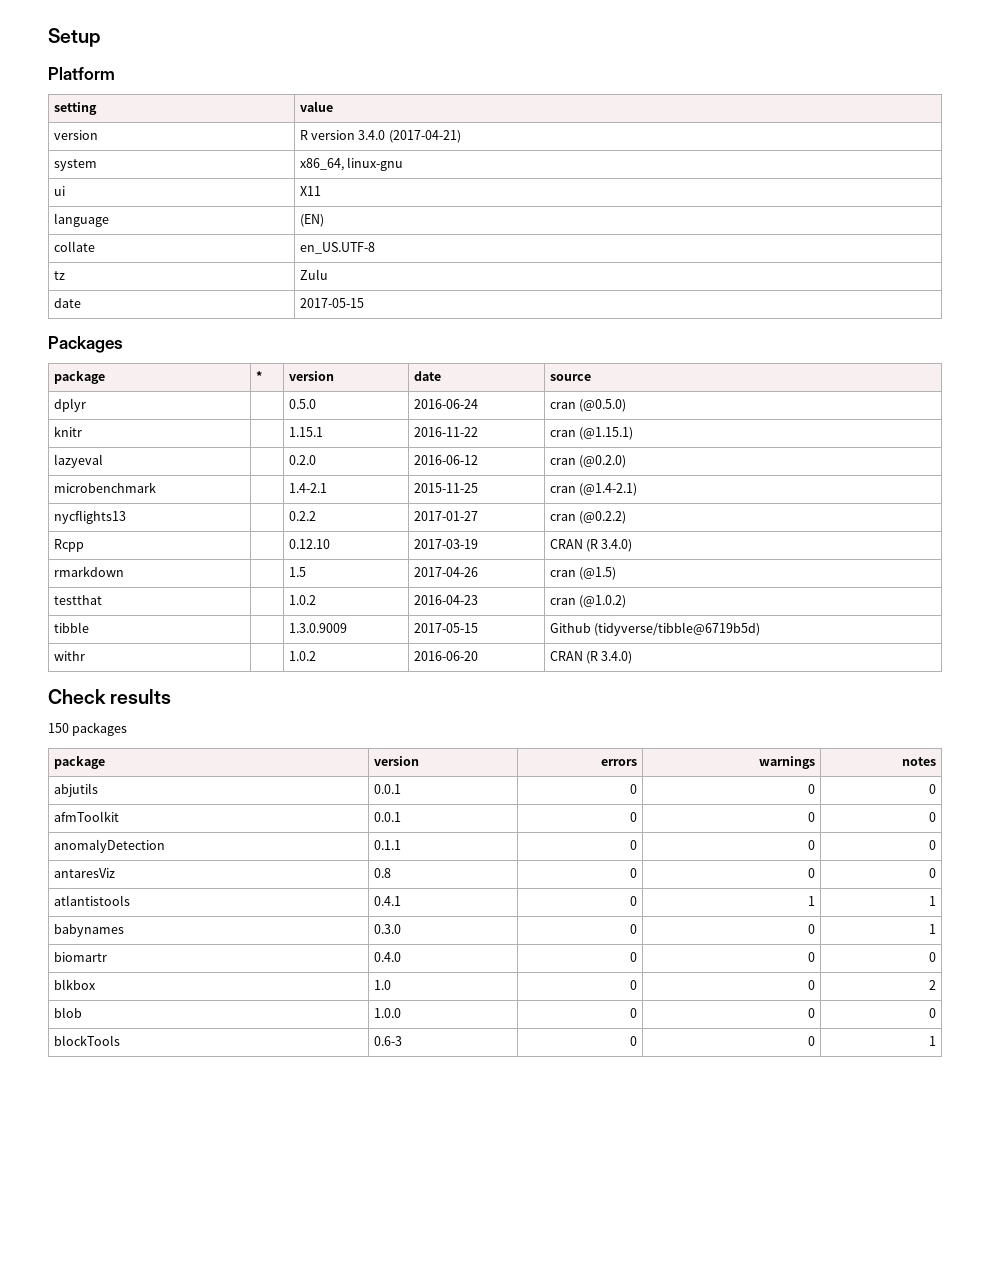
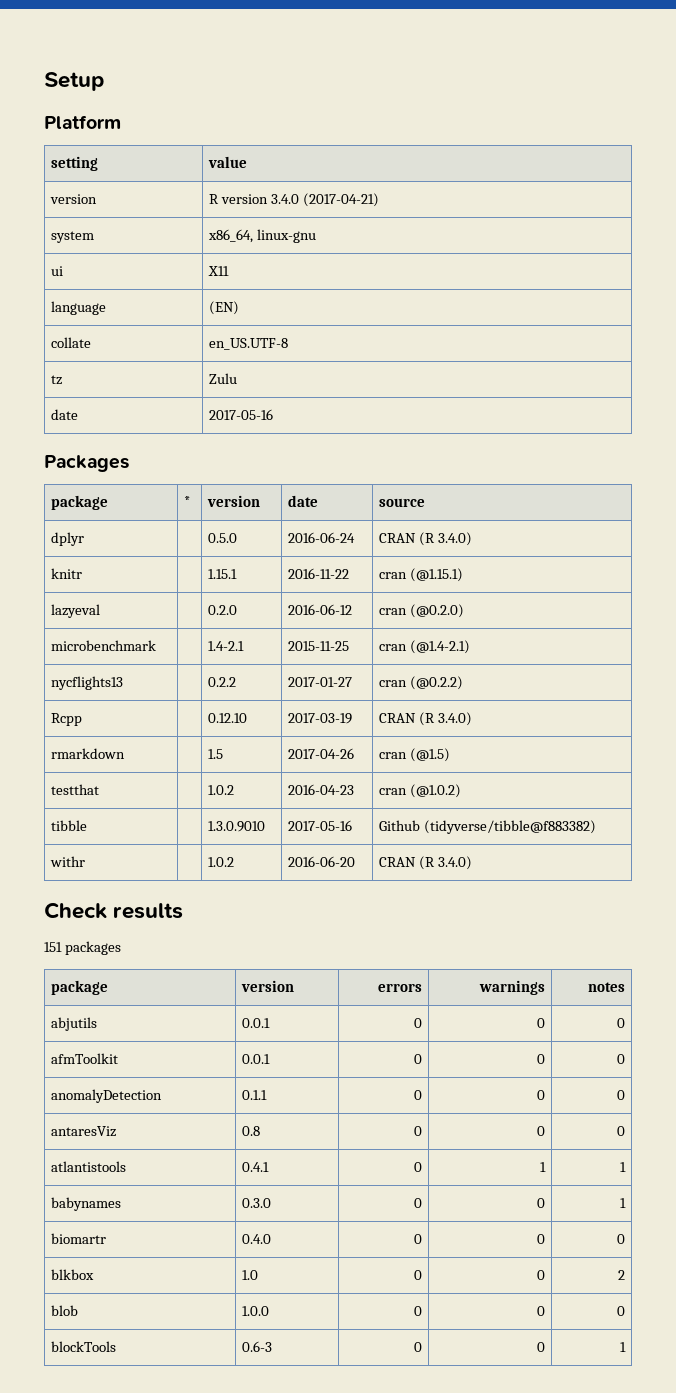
- date | 2017-05-15
+ date | 2017-05-16
- dplyr | | 0.5.0 | 2016-06-24 | cran (@0.5.0)
+ dplyr | | 0.5.0 | 2016-06-24 | CRAN (R 3.4.0)
- tibble | | 1.3.0.9009 | 2017-05-15 | Github (tidyverse/tibble@6719b5d)
+ tibble | | 1.3.0.9010 | 2017-05-16 | Github (tidyverse/tibble@f883382)
- 150 packages
+ 151 packages

